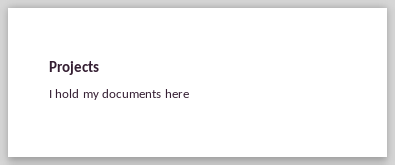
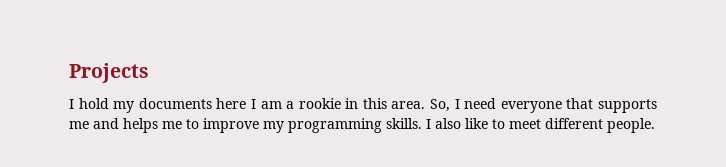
- I hold my documents here
+ I hold my documents here I am a rookie in this area. So, I need everyone that supports me and helps me to improve my programming skills. I also like to meet different people.

